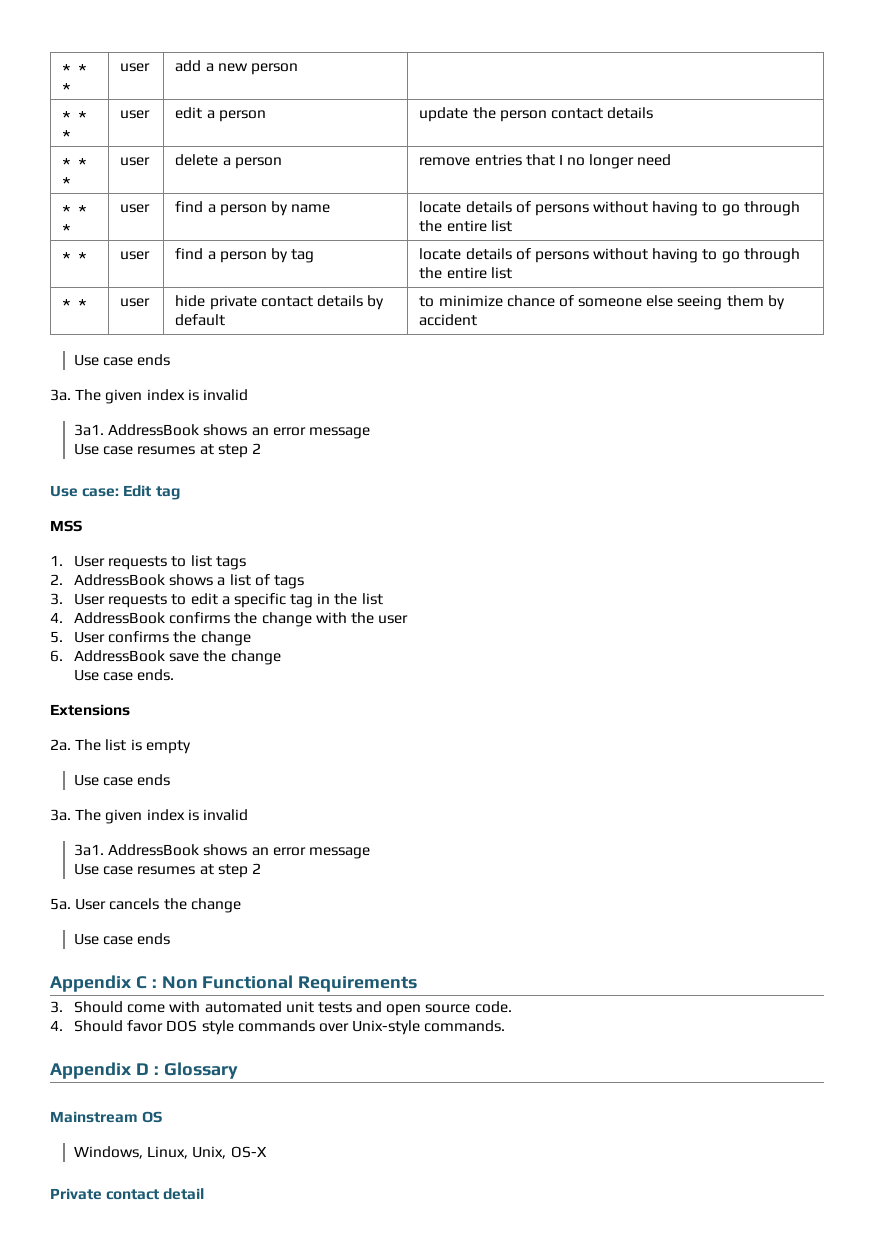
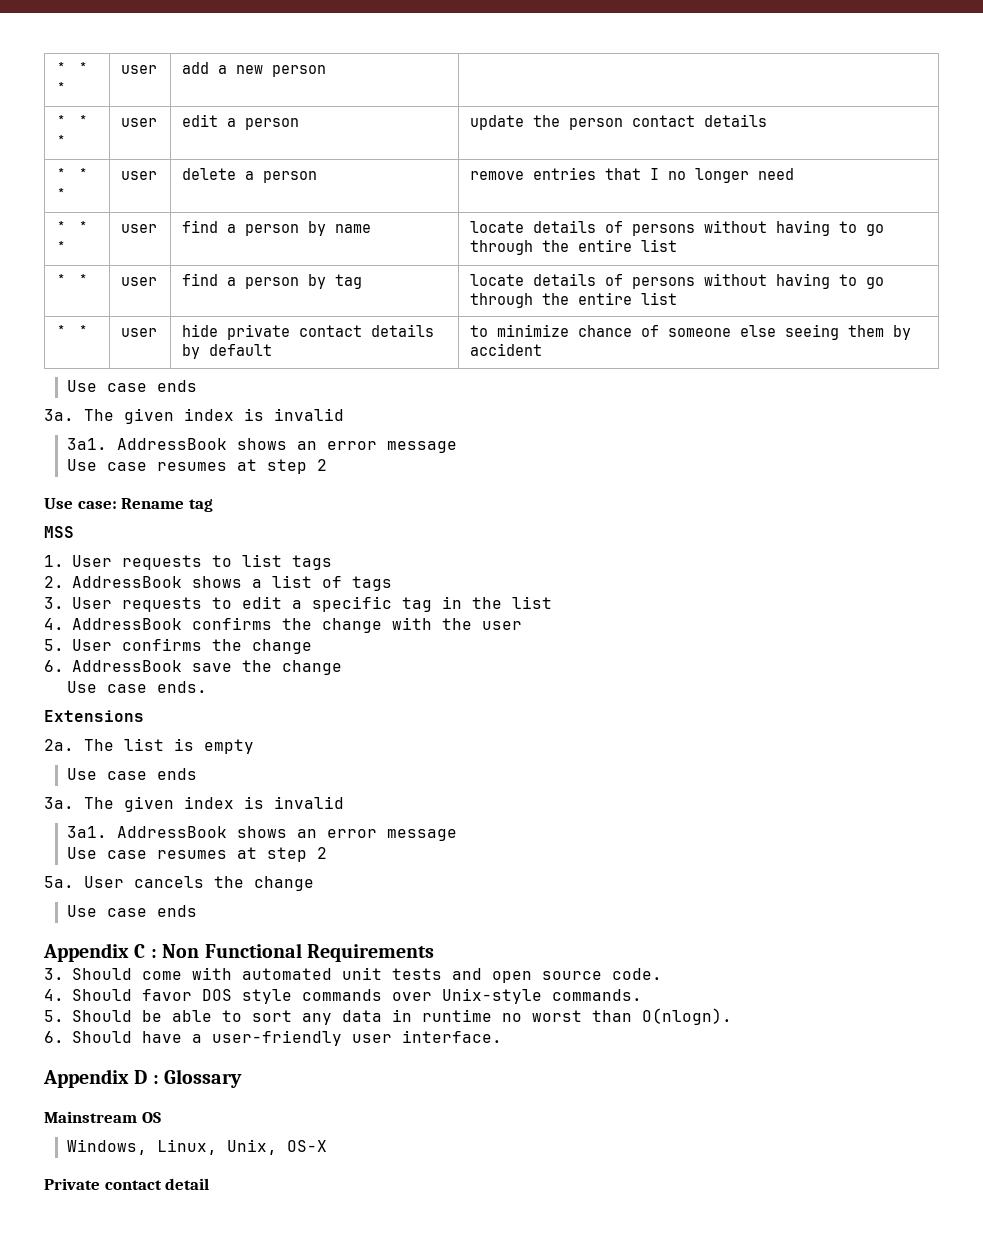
- Use case: Edit tag
+ Use case: Rename tag
+ 5. Should be able to sort any data in runtime no worst than O(nlogn).
+ 6. Should have a user-friendly user interface.

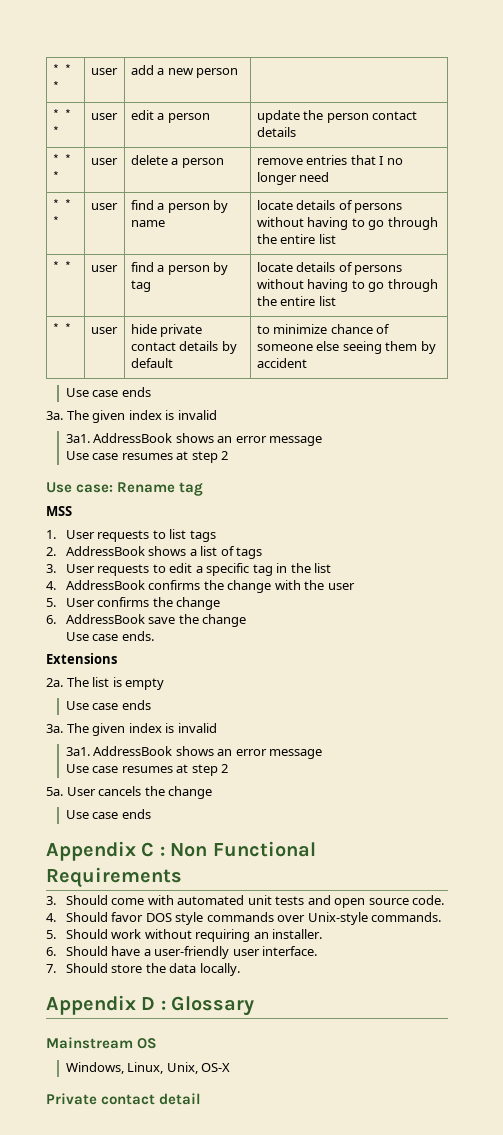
- 5. Should be able to sort any data in runtime no worst than O(nlogn).
+ 5. Should work without requiring an installer.
+ 7. Should store the data locally.

